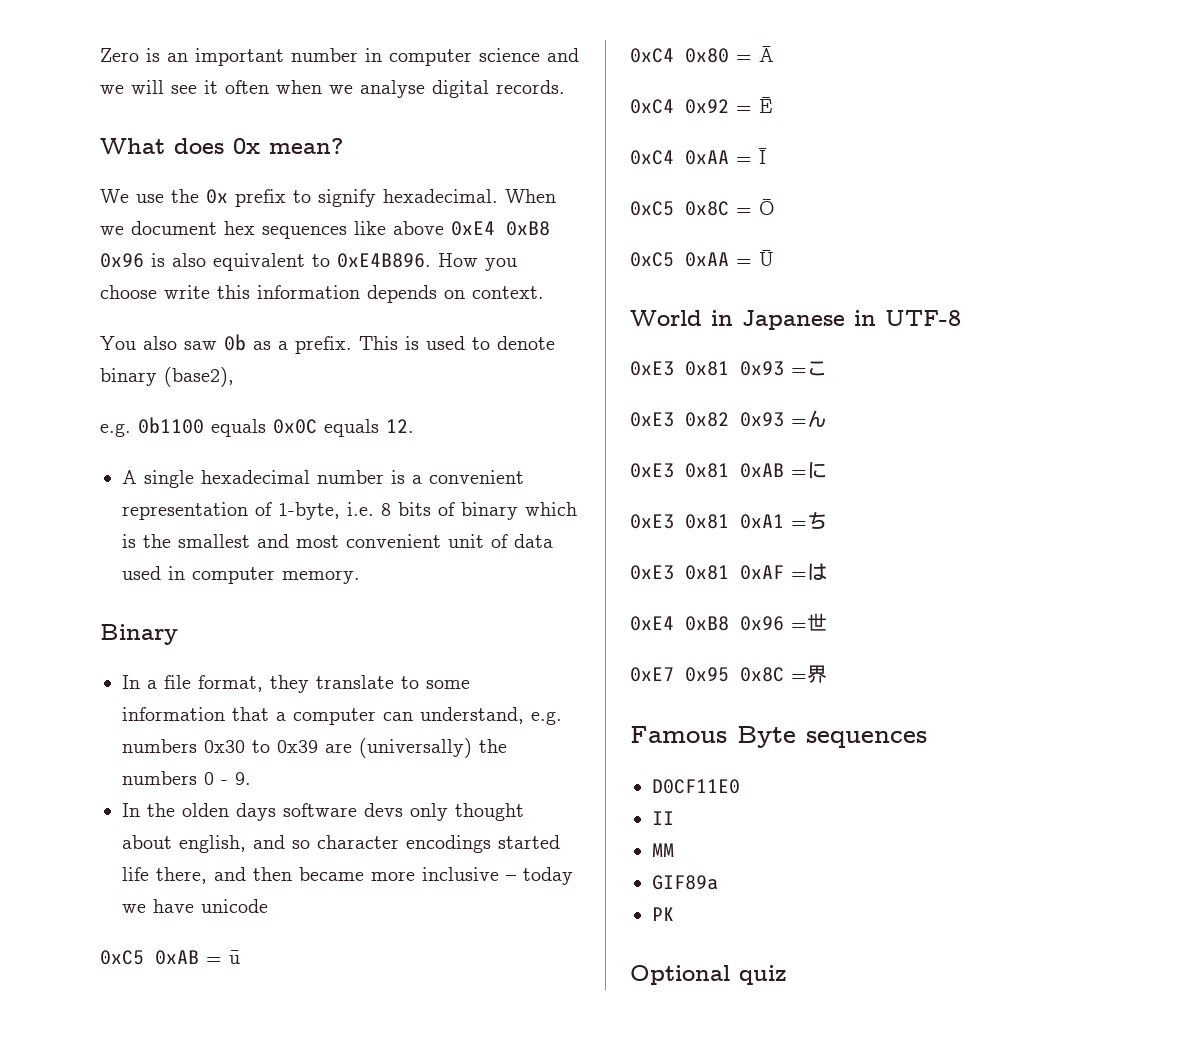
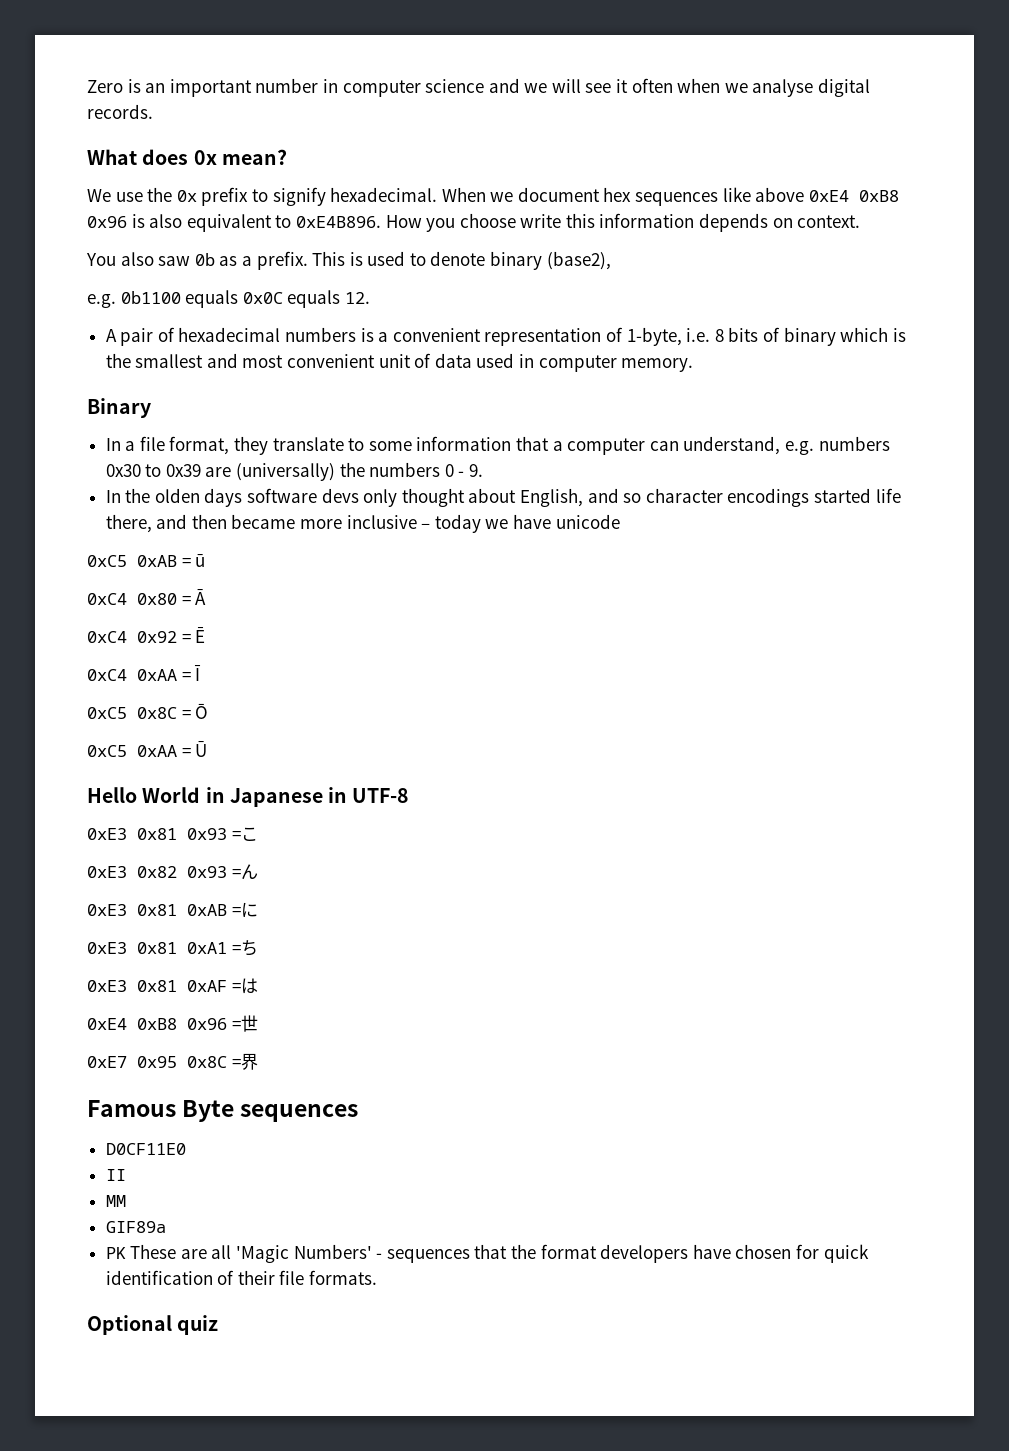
- A single hexadecimal number is a convenient representation of 1-byte, i.e. 8 bits of binary which is the smallest and most convenient unit of data used in computer memory.
+ A pair of hexadecimal numbers is a convenient representation of 1-byte, i.e. 8 bits of binary which is the smallest and most convenient unit of data used in computer memory.
- In the olden days software devs only thought about english, and so character encodings started life there, and then became more inclusive – today we have unicode
+ In the olden days software devs only thought about English, and so character encodings started life there, and then became more inclusive – today we have unicode
- World in Japanese in UTF-8
+ Hello World in Japanese in UTF-8
- PK
+ PK These are all 'Magic Numbers' - sequences that the format developers have chosen for quick identification of their file formats.

